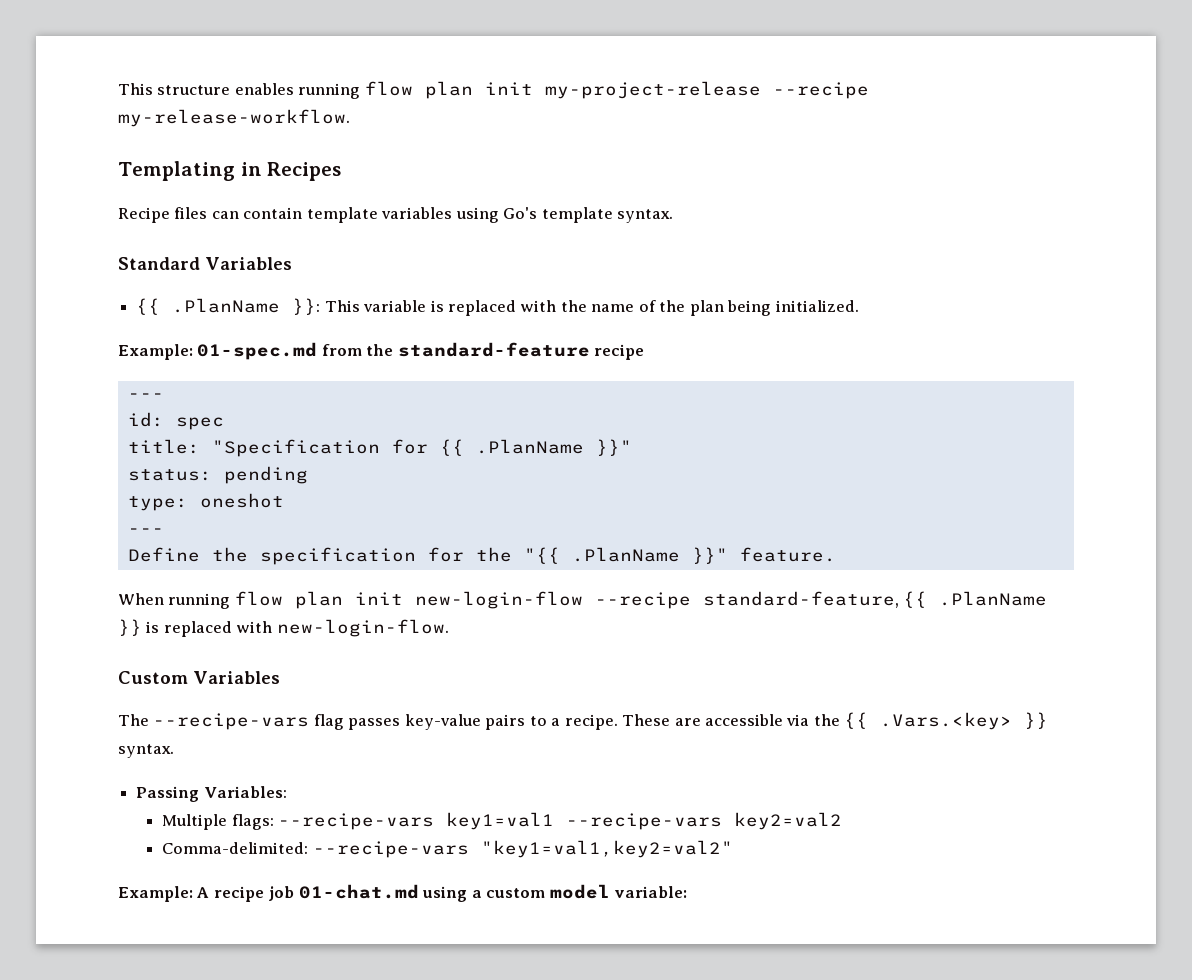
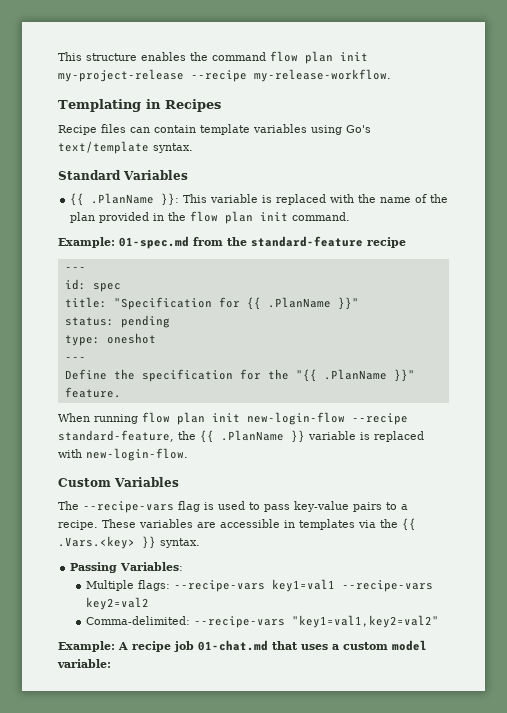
- This structure enables running flow plan init my-project-release --recipe my-release-workflow.
+ This structure enables the command flow plan init my-project-release --recipe my-release-workflow.
- Recipe files can contain template variables using Go's template syntax.
+ Recipe files can contain template variables using Go's text/template syntax.
- {{ .PlanName }}: This variable is replaced with the name of the plan being initialized.
+ {{ .PlanName }}: This variable is replaced with the name of the plan provided in the flow plan init command.
- When running flow plan init new-login-flow --recipe standard-feature, {{ .PlanName }} is replaced with new-login-flow.
+ When running flow plan init new-login-flow --recipe standard-feature, the {{ .PlanName }} variable is replaced with new-login-flow.
- The --recipe-vars flag passes key-value pairs to a recipe.
+ The --recipe-vars flag is used to pass key-value pairs to a recipe.
- These are accessible via the {{ .Vars.<key> }} syntax.
+ These variables are accessible in templates via the {{ .Vars.<key> }} syntax.
- Example: A recipe job 01-chat.md using a custom model variable:
+ Example: A recipe job 01-chat.md that uses a custom model variable:

